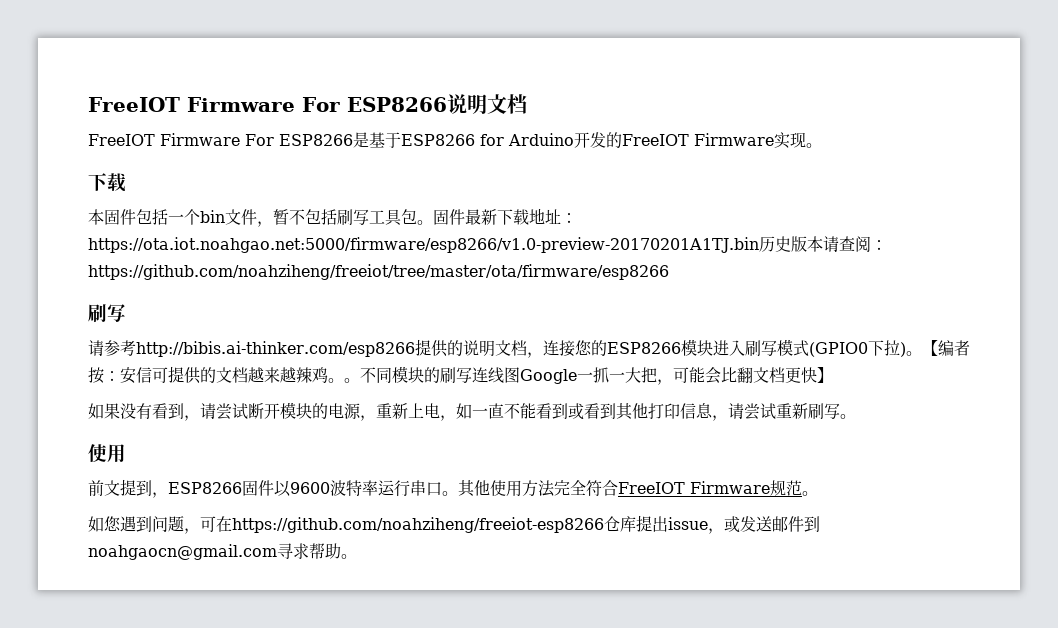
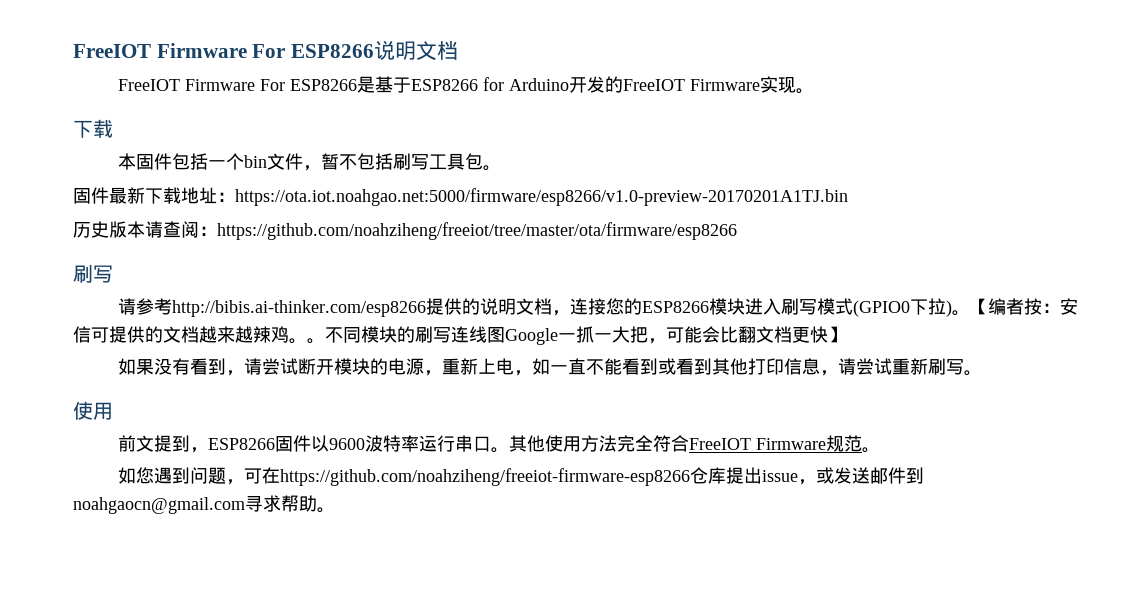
- 本固件包括一个bin文件，暂不包括刷写工具包。固件最新下载地址：https://ota.iot.noahgao.net:5000/firmware/esp8266/v1.0-preview-20170201A1TJ.bin历史版本请查阅：https://github.com/noahziheng/freeiot/tree/master/ota/firmware/esp8266
+ 本固件包括一个bin文件，暂不包括刷写工具包。
+ 固件最新下载地址：https://ota.iot.noahgao.net:5000/firmware/esp8266/v1.0-preview-20170201A1TJ.bin
+ 历史版本请查阅：https://github.com/noahziheng/freeiot/tree/master/ota/firmware/esp8266
- 如您遇到问题，可在https://github.com/noahziheng/freeiot-esp8266仓库提出issue，或发送邮件到noahgaocn@gmail.com寻求帮助。
+ 如您遇到问题，可在https://github.com/noahziheng/freeiot-firmware-esp8266仓库提出issue，或发送邮件到noahgaocn@gmail.com寻求帮助。

